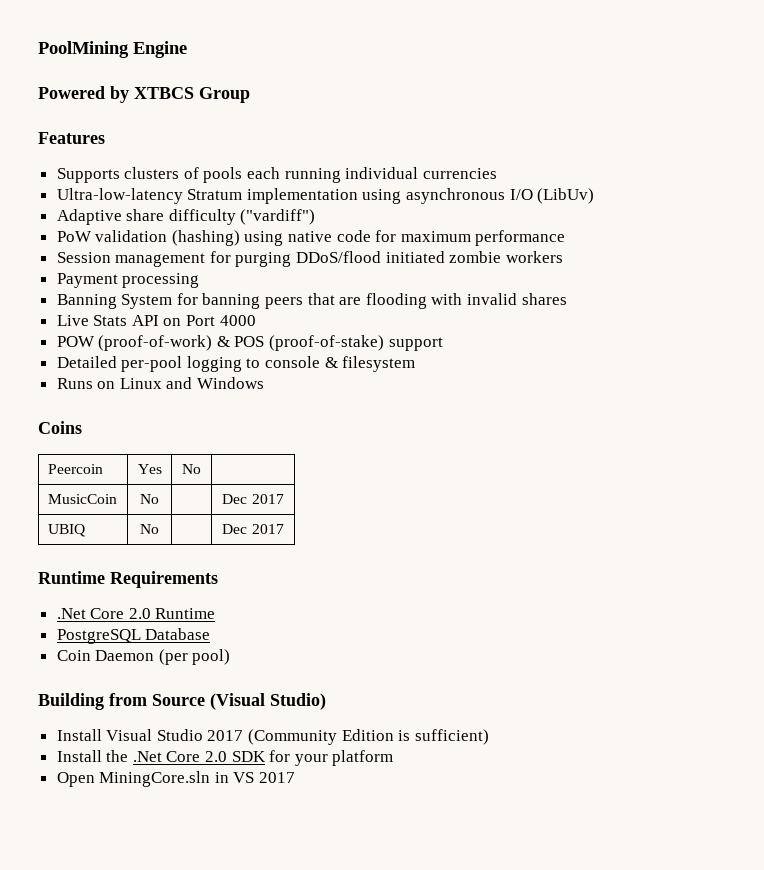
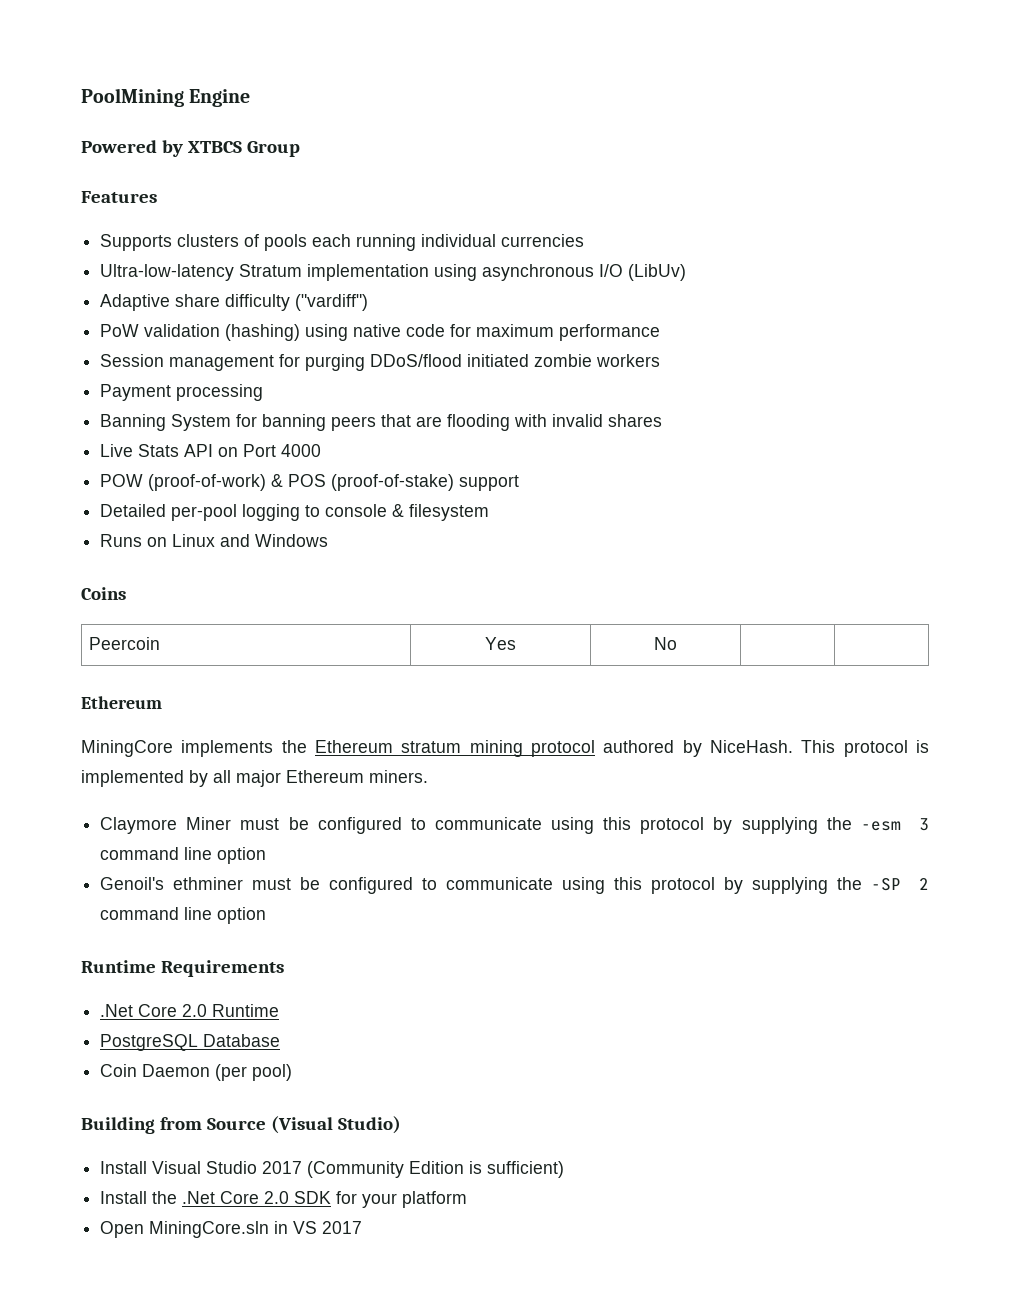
- Peercoin | Yes | No |
- MusicCoin | No | | Dec 2017
- UBIQ | No | | Dec 2017
+ Peercoin | Yes | No | |
+ Ethereum
+ MiningCore implements the Ethereum stratum mining protocol authored by NiceHash. This protocol is implemented by all major Ethereum miners.
+ Claymore Miner must be configured to communicate using this protocol by supplying the -esm 3 command line option
+ Genoil's ethminer must be configured to communicate using this protocol by supplying the -SP 2 command line option

